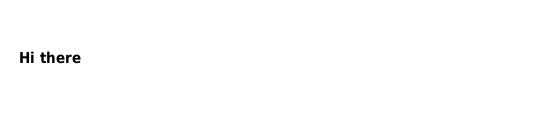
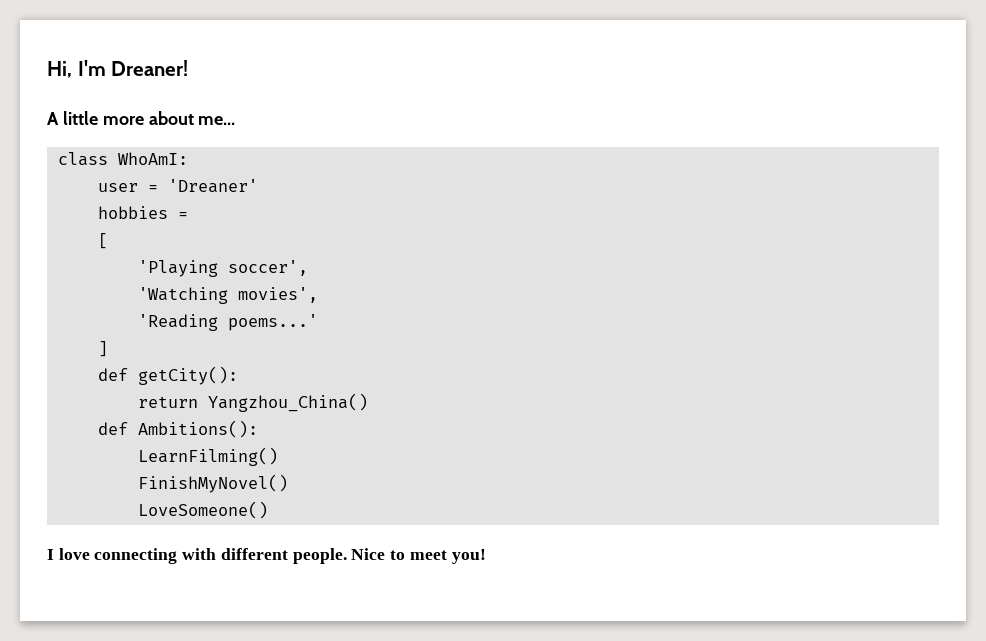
- Hi there
+ Hi, I'm Dreaner!
+ A little more about me...
+ class WhoAmI:
+ user = 'Dreaner'
+ hobbies =
+ [
+ 'Playing soccer',
+ 'Watching movies',
+ 'Reading poems...'
+ ]
+ def getCity():
+ return Yangzhou_China()
+ def Ambitions():
+ LearnFilming()
+ FinishMyNovel()
+ LoveSomeone()
+ I love connecting with different people. Nice to meet you!

